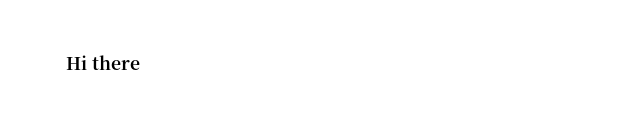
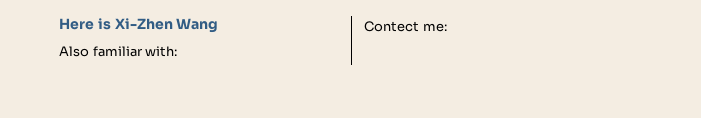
- Hi there
+ Here is Xi-Zhen Wang
+ Also familiar with:
+ Contect me:

